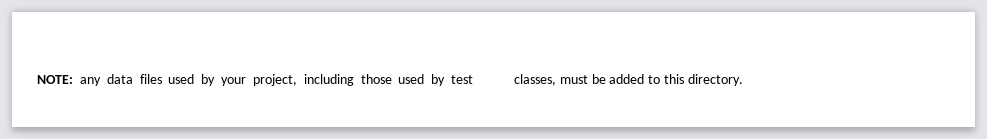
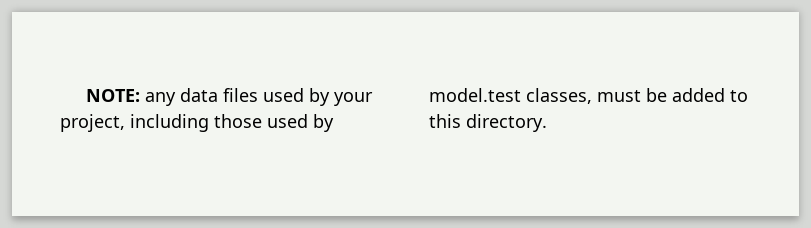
- NOTE: any data files used by your project, including those used by test classes, must be added to this directory.
+ NOTE: any data files used by your project, including those used by model.test classes, must be added to this directory.

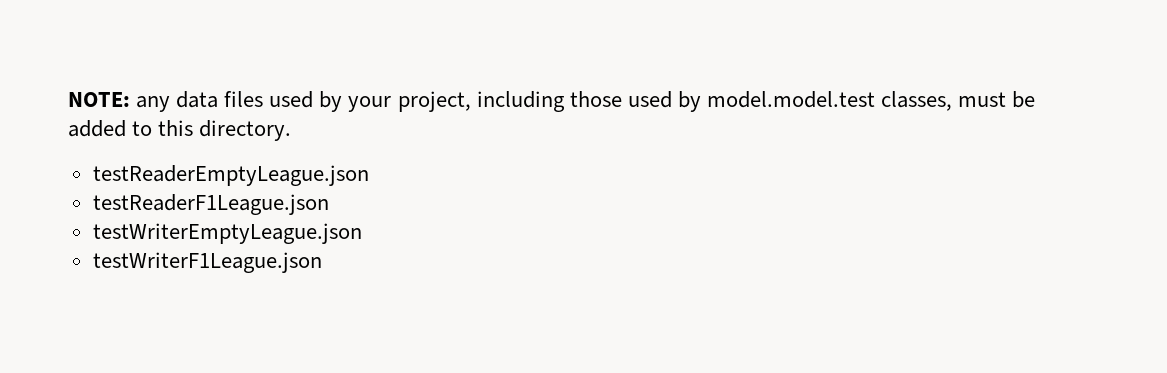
- NOTE: any data files used by your project, including those used by model.test classes, must be added to this directory.
+ NOTE: any data files used by your project, including those used by model.model.test classes, must be added to this directory.
+ testReaderEmptyLeague.json
+ testReaderF1League.json
+ testWriterEmptyLeague.json
+ testWriterF1League.json

